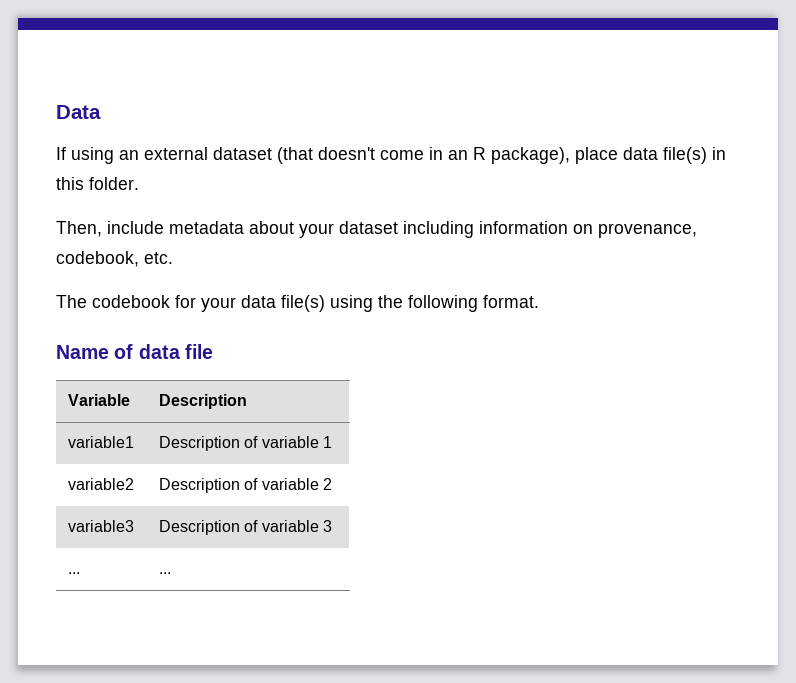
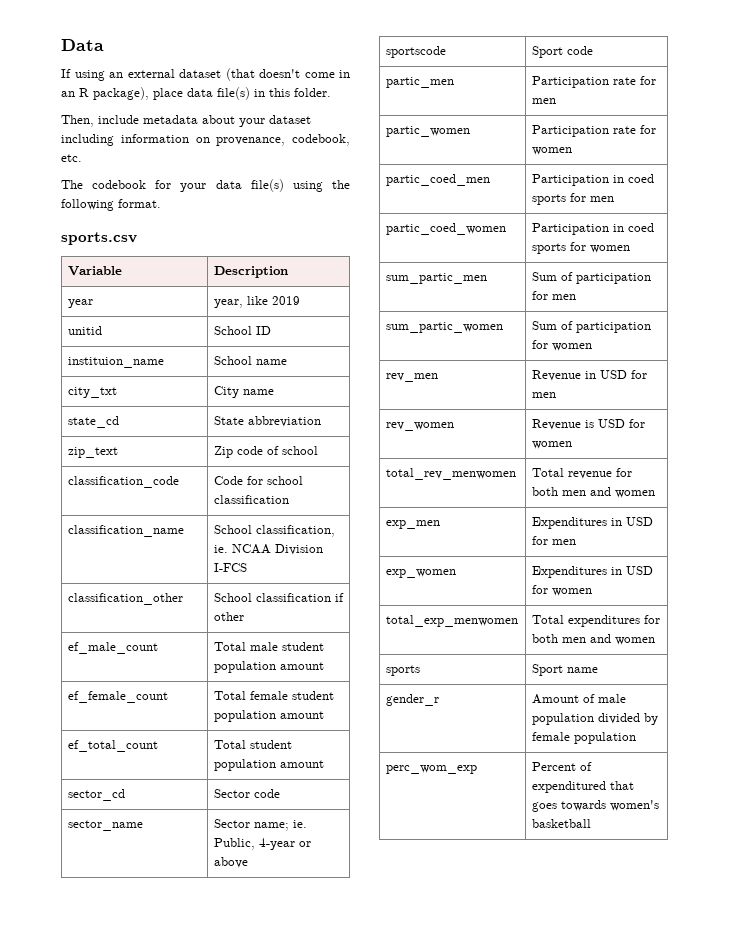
- Name of data file
+ sports.csv
  Variable | Description
- variable1 | Description of variable 1
- variable2 | Description of variable 2
- variable3 | Description of variable 3
- ... | ...
+ year | year, like 2019
+ unitid | School ID
+ instituion_name | School name
+ city_txt | City name
+ state_cd | State abbreviation
+ zip_text | Zip code of school
+ classification_code | Code for school classification
+ classification_name | School classification, ie. NCAA Division I-FCS
+ classification_other | School classification if other
+ ef_male_count | Total male student population amount
+ ef_female_count | Total female student population amount
+ ef_total_count | Total student population amount
+ sector_cd | Sector code
+ sector_name | Sector name; ie. Public, 4-year or above
+ sportscode | Sport code
+ partic_men | Participation rate for men
+ partic_women | Participation rate for women
+ partic_coed_men | Participation in coed sports for men
+ partic_coed_women | Participation in coed sports for women
+ sum_partic_men | Sum of participation for men
+ sum_partic_women | Sum of participation for women
+ rev_men | Revenue in USD for men
+ rev_women | Revenue is USD for women
+ total_rev_menwomen | Total revenue for both men and women
+ exp_men | Expenditures in USD for men
+ exp_women | Expenditures in USD for women
+ total_exp_menwomen | Total expenditures for both men and women
+ sports | Sport name
+ gender_r | Amount of male population divided by female population
+ perc_wom_exp | Percent of expenditured that goes towards women's basketball

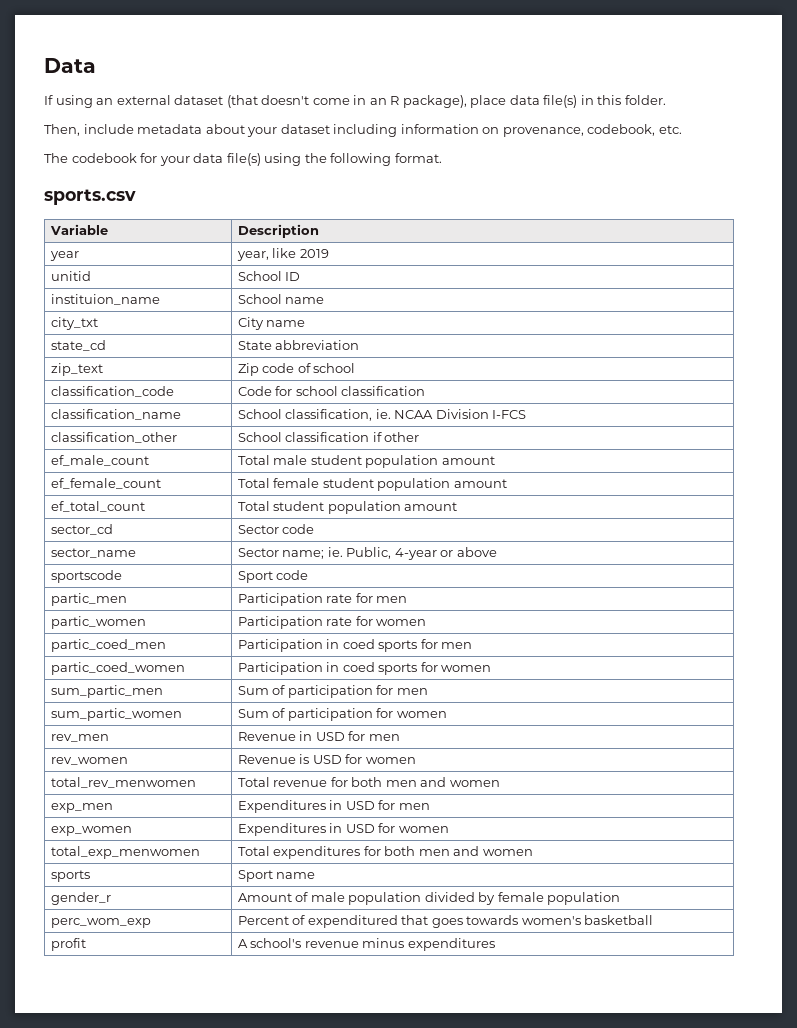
+ profit | A school's revenue minus expenditures

